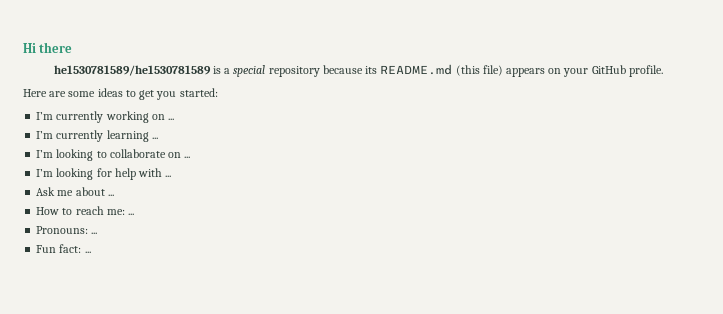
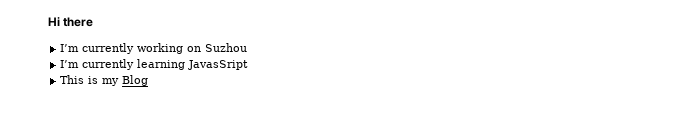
- he1530781589/he1530781589 is a special repository because its README.md (this file) appears on your GitHub profile.
- Here are some ideas to get you started:
- I’m currently working on ...
+ I’m currently working on Suzhou
- I’m currently learning ...
- I’m looking to collaborate on ...
- I’m looking for help with ...
- Ask me about ...
- How to reach me: ...
- Pronouns: ...
- Fun fact: ...
+ I’m currently learning JavasSript
+ This is my Blog

